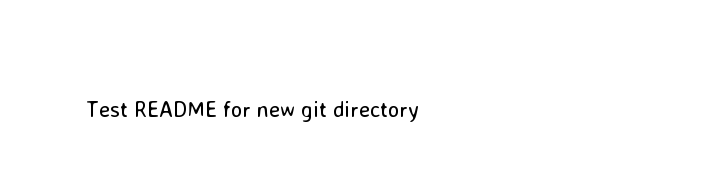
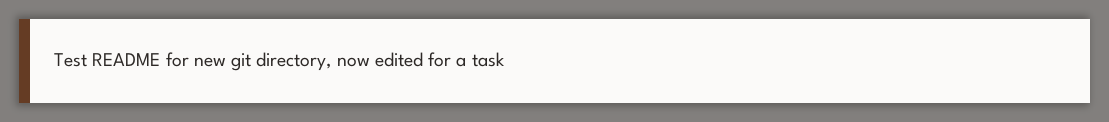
- Test README for new git directory
+ Test README for new git directory, now edited for a task

